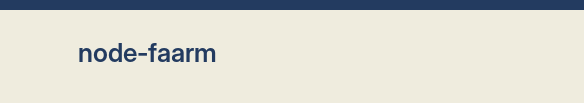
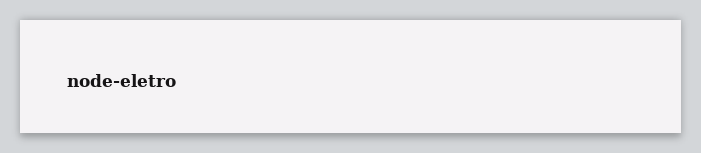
- node-faarm
+ node-eletro

